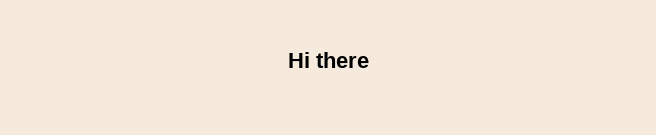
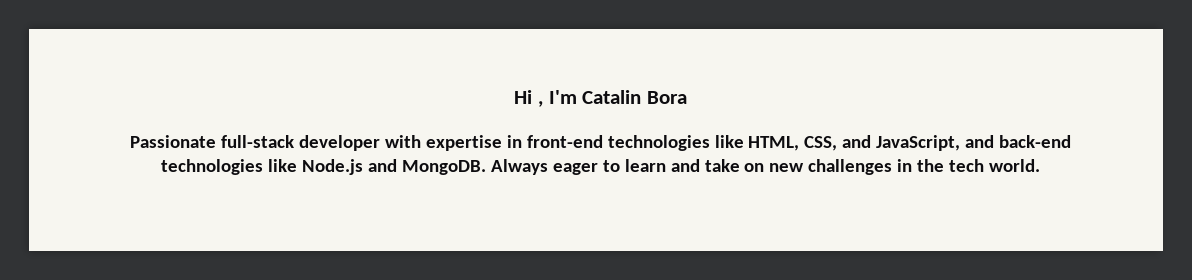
- Hi there
+ Hi , I'm Catalin Bora
+ Passionate full-stack developer with expertise in front-end technologies like HTML, CSS, and JavaScript, and back-end technologies like Node.js and MongoDB. Always eager to learn and take on new challenges in the tech world.

